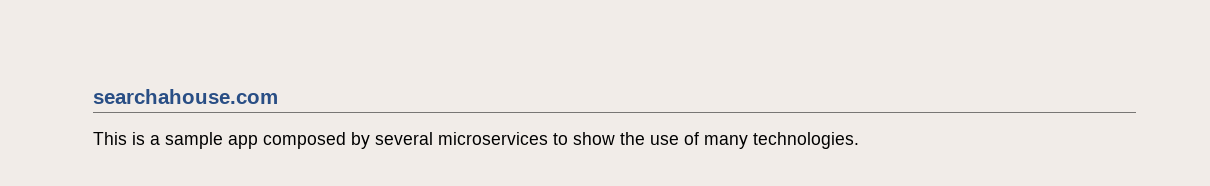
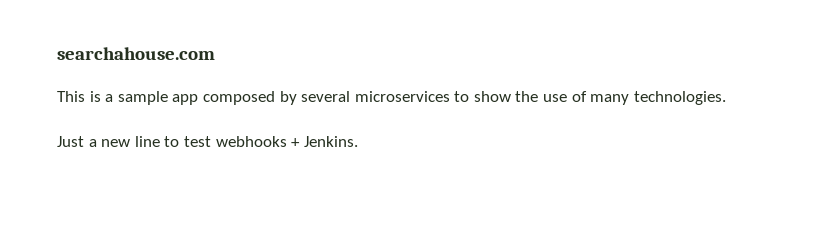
+ Just a new line to test webhooks + Jenkins.

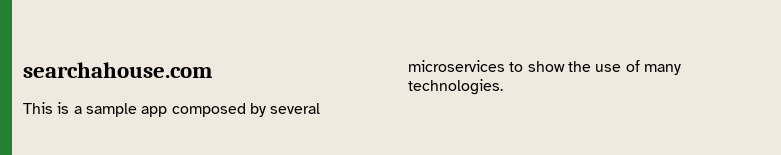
- Just a new line to test webhooks + Jenkins.

